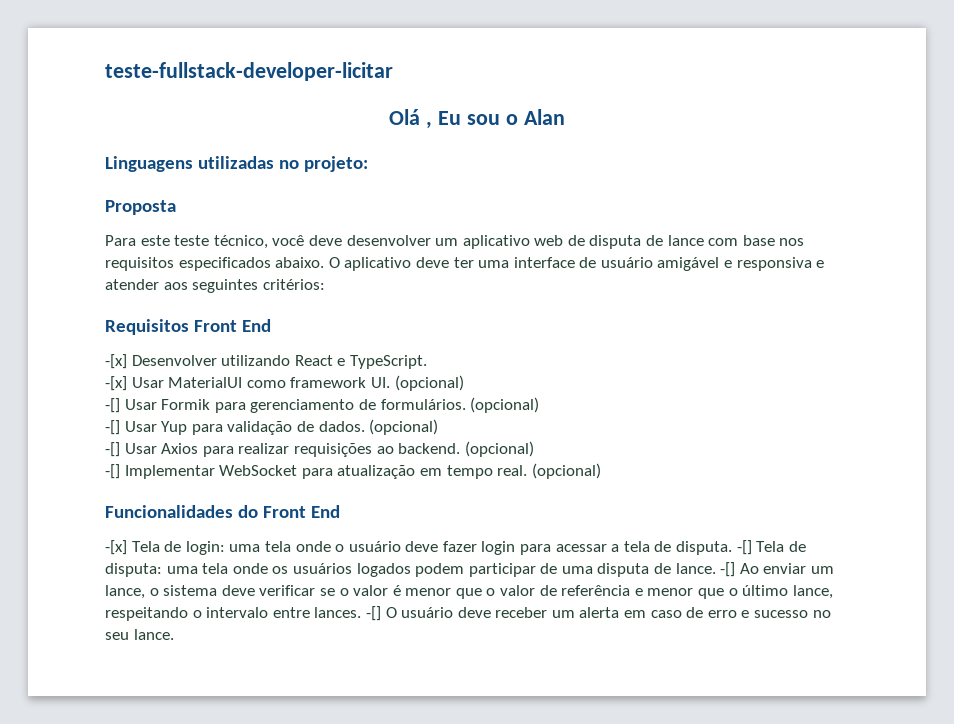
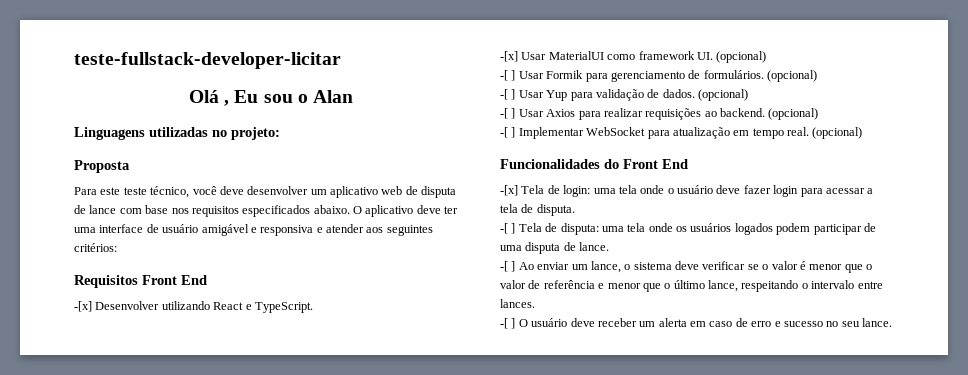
- -[] Usar Formik para gerenciamento de formulários.
+ -[ ] Usar Formik para gerenciamento de formulários.
- -[] Usar Yup para validação de dados.
+ -[ ] Usar Yup para validação de dados.
- -[] Usar Axios para realizar requisições ao backend.
+ -[ ] Usar Axios para realizar requisições ao backend.
- -[] Implementar WebSocket para atualização em tempo real.
+ -[ ] Implementar WebSocket para atualização em tempo real.
- uma tela onde o usuário deve fazer login para acessar a tela de disputa. -[] Tela de disputa:
+ uma tela onde o usuário deve fazer login para acessar a tela de disputa.
+ -[ ] Tela de disputa:
- uma tela onde os usuários logados podem participar de uma disputa de lance. -[] Ao enviar um lance, o sistema deve verificar se o valor é menor que o valor de referência e menor que o último lance, respeitando o intervalo entre lances. -[] O usuário deve receber um alerta em caso de erro e sucesso no seu lance.
+ uma tela onde os usuários logados podem participar de uma disputa de lance.
+ -[ ] Ao enviar um lance, o sistema deve verificar se o valor é menor que o valor de referência e menor que o último lance, respeitando o intervalo entre lances.
+ -[ ] O usuário deve receber um alerta em caso de erro e sucesso no seu lance.

